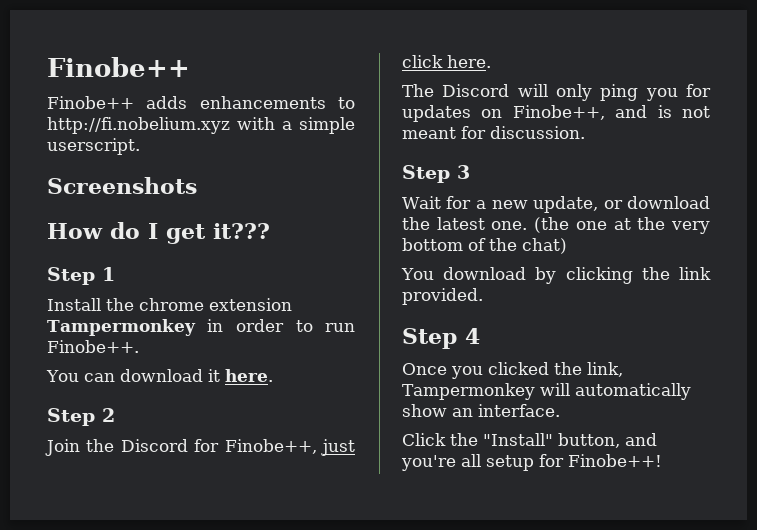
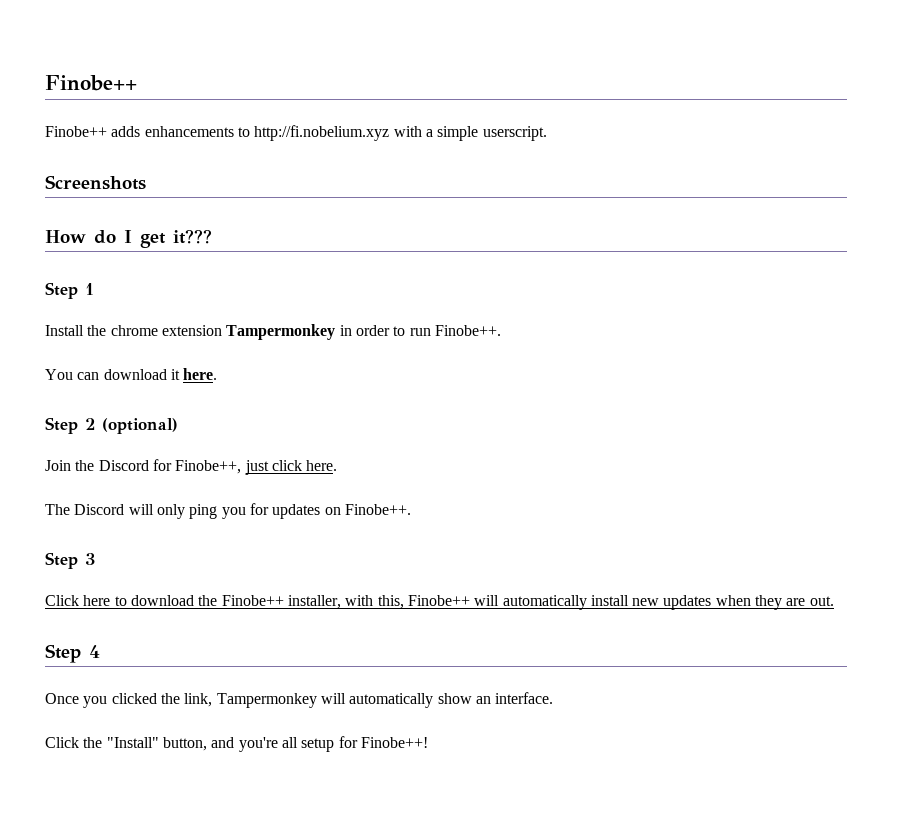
- Step 2
+ Step 2 (optional)
- The Discord will only ping you for updates on Finobe++, and is not meant for discussion.
+ The Discord will only ping you for updates on Finobe++.
  Step 3
- Wait for a new update, or download the latest one. (the one at the very bottom of the chat)
- You download by clicking the link provided.
+ Click here to download the Finobe++ installer, with this, Finobe++ will automatically install new updates when they are out.

